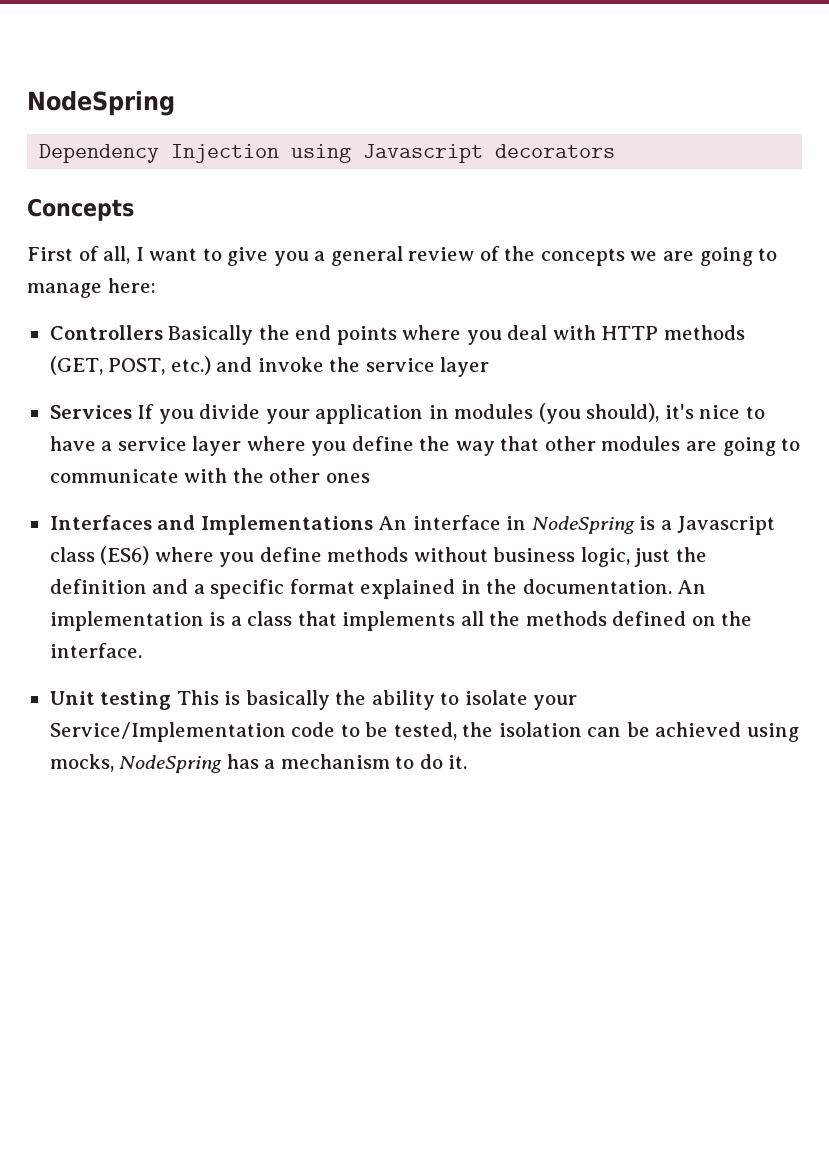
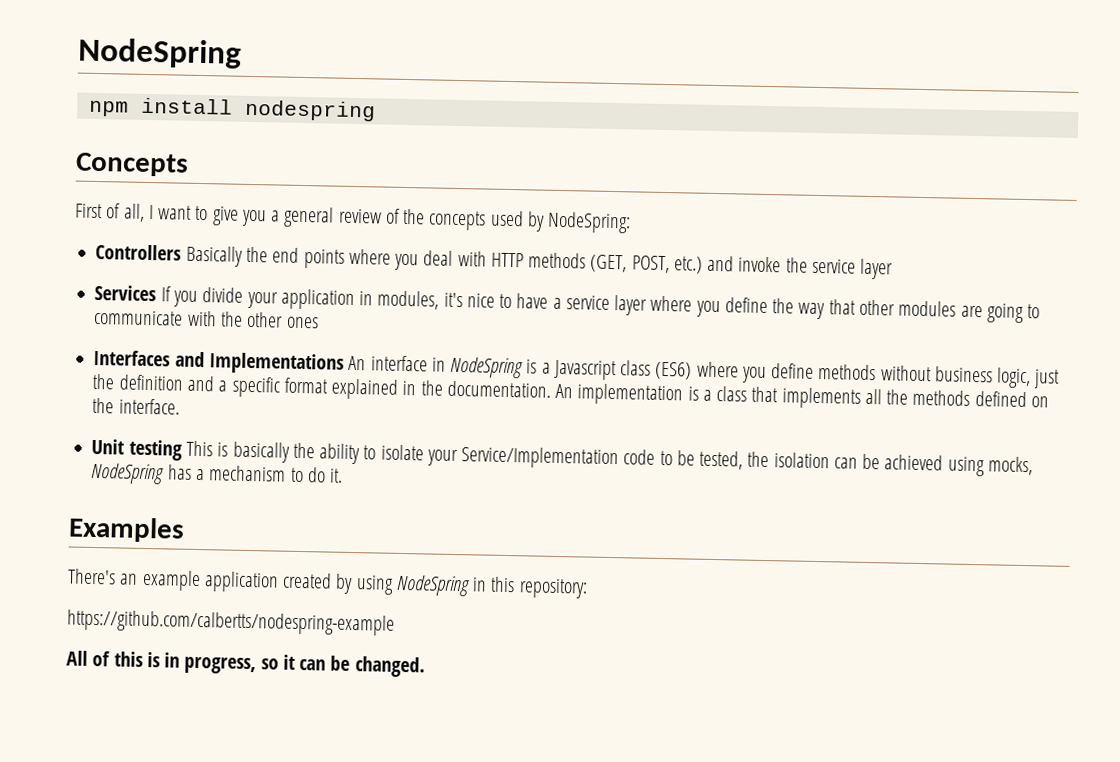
- Dependency Injection using Javascript decorators
+ npm install nodespring
- First of all, I want to give you a general review of the concepts we are going to manage here:
+ First of all, I want to give you a general review of the concepts used by NodeSpring:
- Services If you divide your application in modules (you should), it's nice to have a service layer where you define the way that other modules are going to communicate with the other ones
+ Services If you divide your application in modules, it's nice to have a service layer where you define the way that other modules are going to communicate with the other ones
+ Examples
+ There's an example application created by using NodeSpring in this repository:
+ https://github.com/calbertts/nodespring-example
+ All of this is in progress, so it can be changed.

